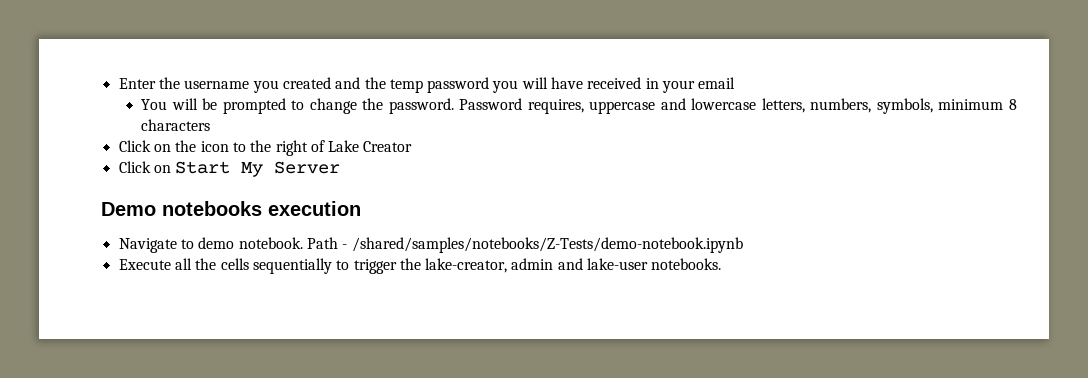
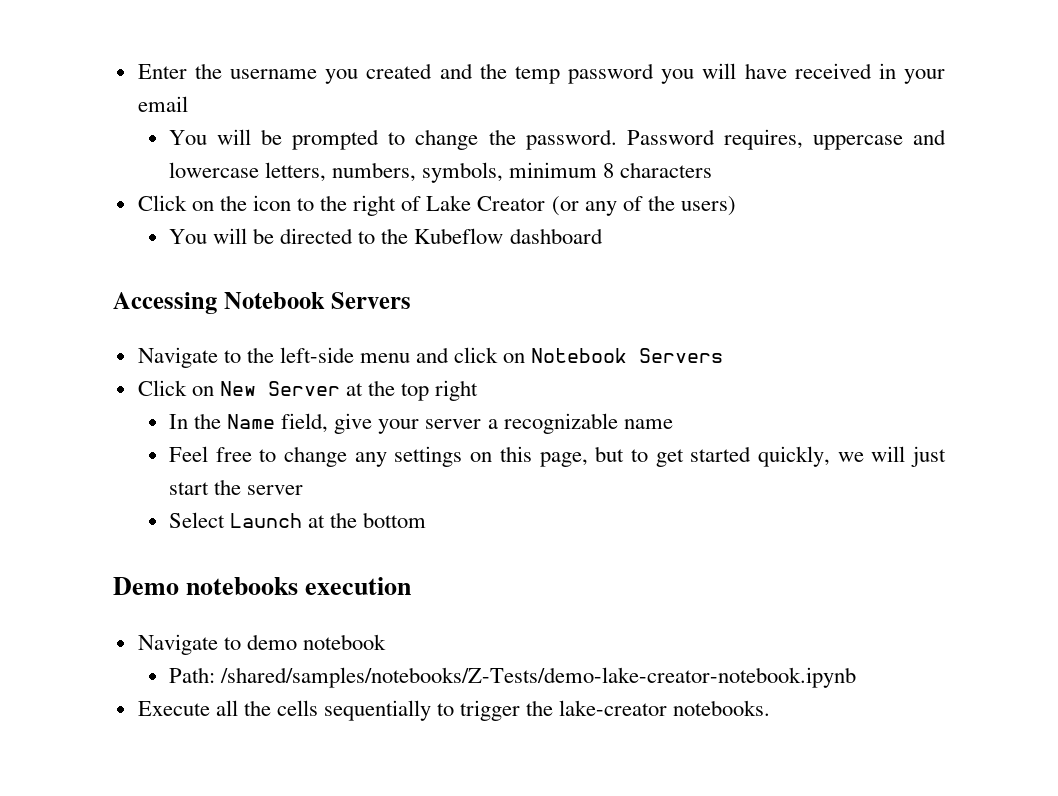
- Click on the icon to the right of Lake Creator
- Click on Start My Server
+ Click on the icon to the right of Lake Creator (or any of the users)
+ You will be directed to the Kubeflow dashboard
+ Accessing Notebook Servers
+ Navigate to the left-side menu and click on Notebook Servers
+ Click on New Server at the top right
+ In the Name field, give your server a recognizable name
+ Feel free to change any settings on this page, but to get started quickly, we will just start the server
+ Select Launch at the bottom
- Navigate to demo notebook. Path - /shared/samples/notebooks/Z-Tests/demo-notebook.ipynb
+ Navigate to demo notebook
+ Path: /shared/samples/notebooks/Z-Tests/demo-lake-creator-notebook.ipynb
- Execute all the cells sequentially to trigger the lake-creator, admin and lake-user notebooks.
+ Execute all the cells sequentially to trigger the lake-creator notebooks.

